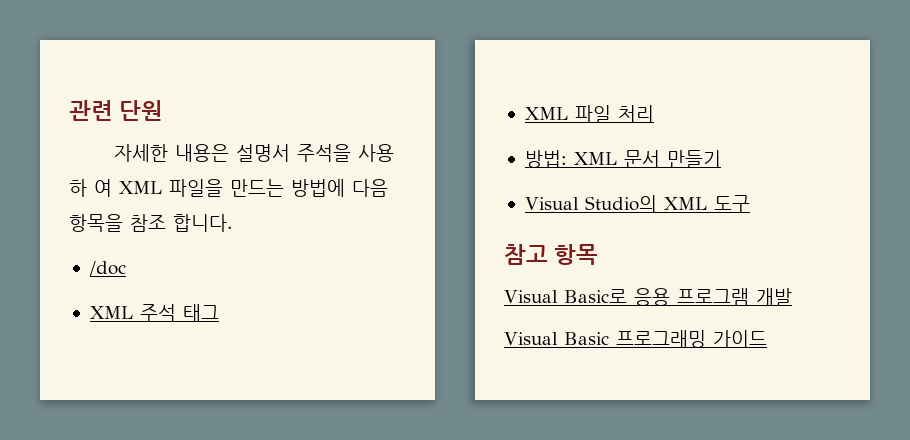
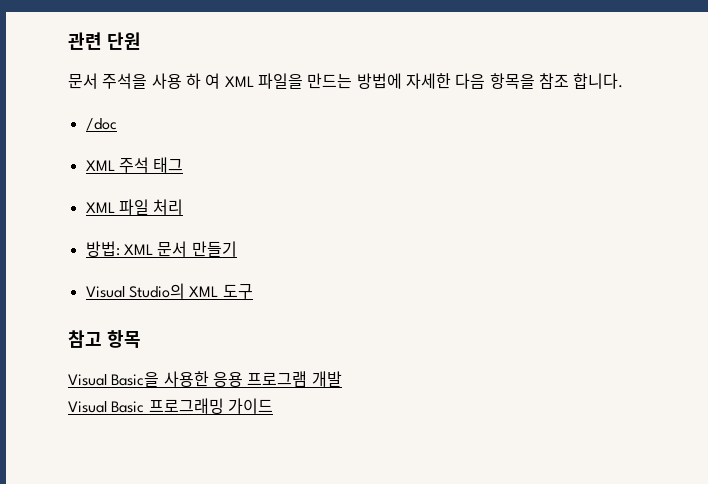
- 자세한 내용은 설명서 주석을 사용 하 여 XML 파일을 만드는 방법에 다음 항목을 참조 합니다.
+ 문서 주석을 사용 하 여 XML 파일을 만드는 방법에 자세한 다음 항목을 참조 합니다.
- Visual Basic로 응용 프로그램 개발
+ Visual Basic을 사용한 응용 프로그램 개발

